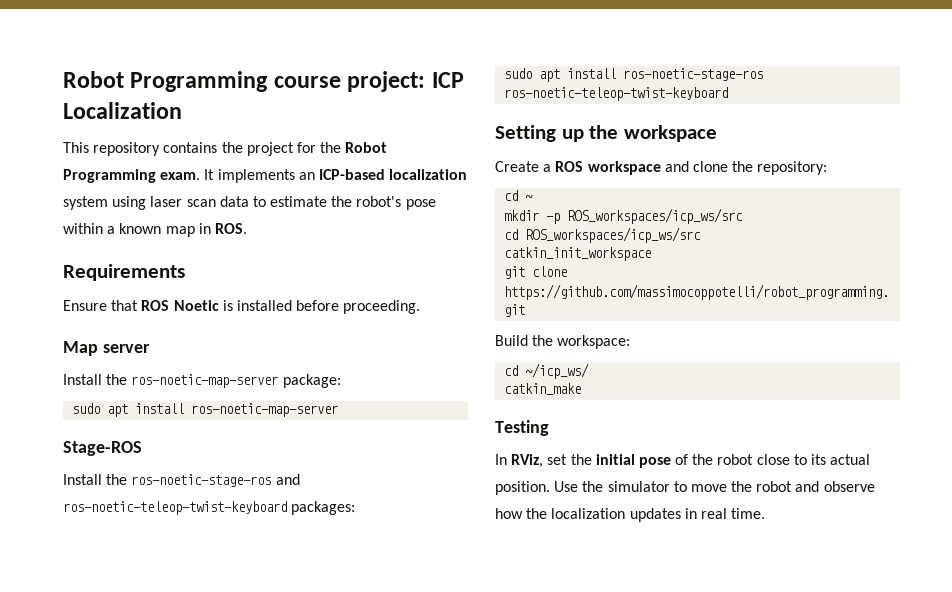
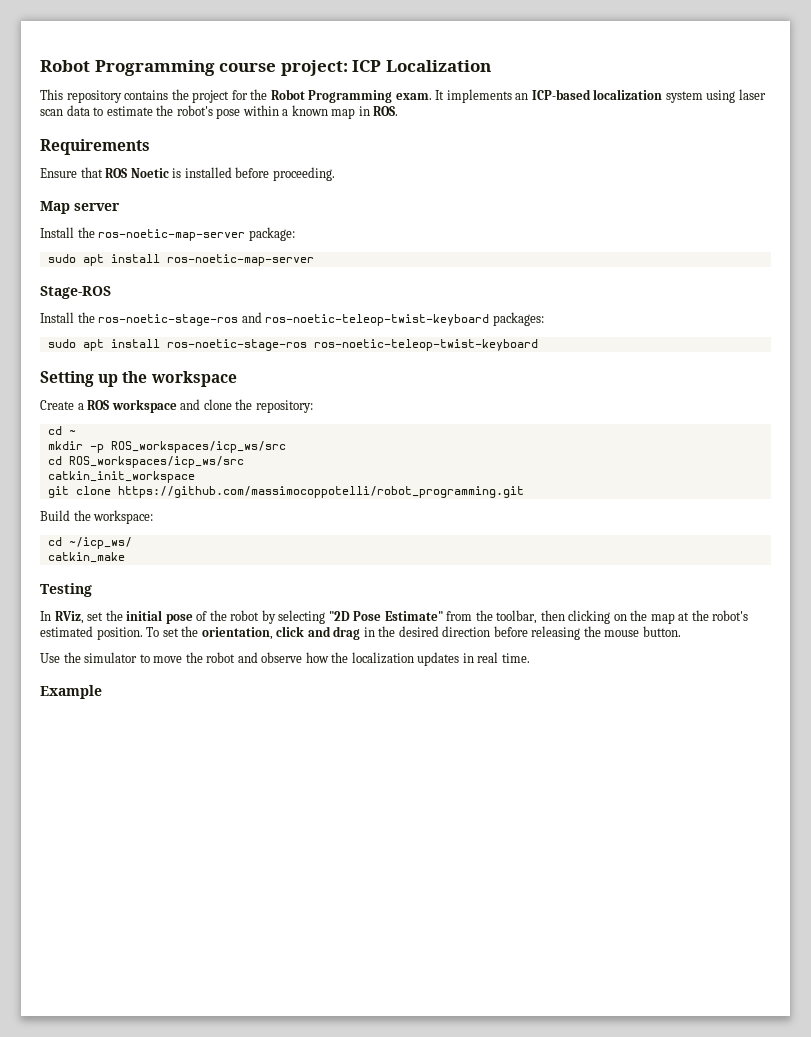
- In RViz, set the initial pose of the robot close to its actual position. Use the simulator to move the robot and observe how the localization updates in real time.
+ In RViz, set the initial pose of the robot by selecting "2D Pose Estimate" from the toolbar, then clicking on the map at the robot's estimated position. To set the orientation, click and drag in the desired direction before releasing the mouse button.
+ Use the simulator to move the robot and observe how the localization updates in real time.
+ Example

